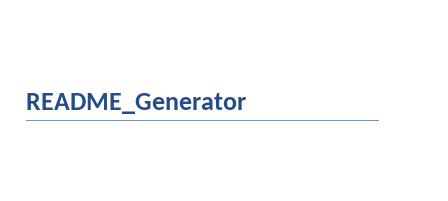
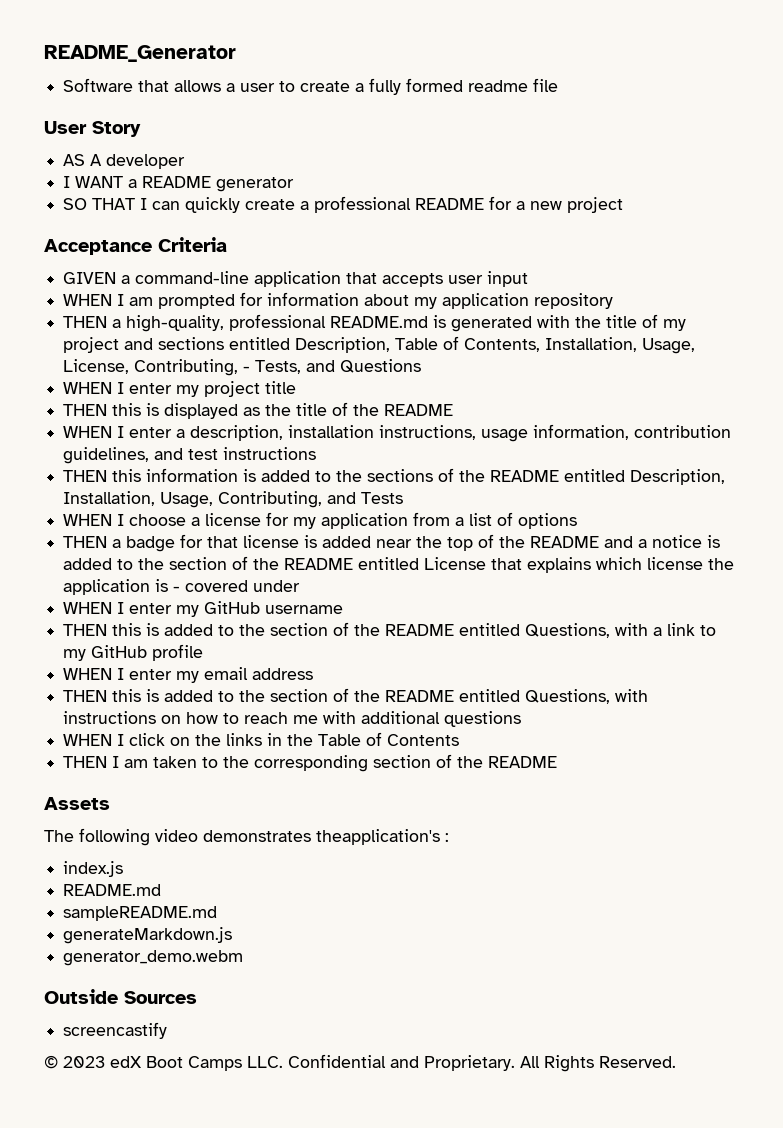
+ Software that allows a user to create a fully formed readme file
+ User Story
+ AS A developer
+ I WANT a README generator
+ SO THAT I can quickly create a professional README for a new project
+ Acceptance Criteria
+ GIVEN a command-line application that accepts user input
+ WHEN I am prompted for information about my application repository
+ THEN a high-quality, professional README.md is generated with the title of my project and sections entitled Description, Table of Contents, Installation, Usage, License, Contributing, - Tests, and Questions
+ WHEN I enter my project title
+ THEN this is displayed as the title of the README
+ WHEN I enter a description, installation instructions, usage information, contribution guidelines, and test instructions
+ THEN this information is added to the sections of the README entitled Description, Installation, Usage, Contributing, and Tests
+ WHEN I choose a license for my application from a list of options
+ THEN a badge for that license is added near the top of the README and a notice is added to the section of the README entitled License that explains which license the application is - covered under
+ WHEN I enter my GitHub username
+ THEN this is added to the section of the README entitled Questions, with a link to my GitHub profile
+ WHEN I enter my email address
+ THEN this is added to the section of the README entitled Questions, with instructions on how to reach me with additional questions
+ WHEN I click on the links in the Table of Contents
+ THEN I am taken to the corresponding section of the README
+ Assets
+ The following video demonstrates theapplication's :
+ index.js
+ README.md
+ sampleREADME.md
+ generateMarkdown.js
+ generator_demo.webm
+ Outside Sources
+ screencastify
+ © 2023 edX Boot Camps LLC. Confidential and Proprietary. All Rights Reserved.

